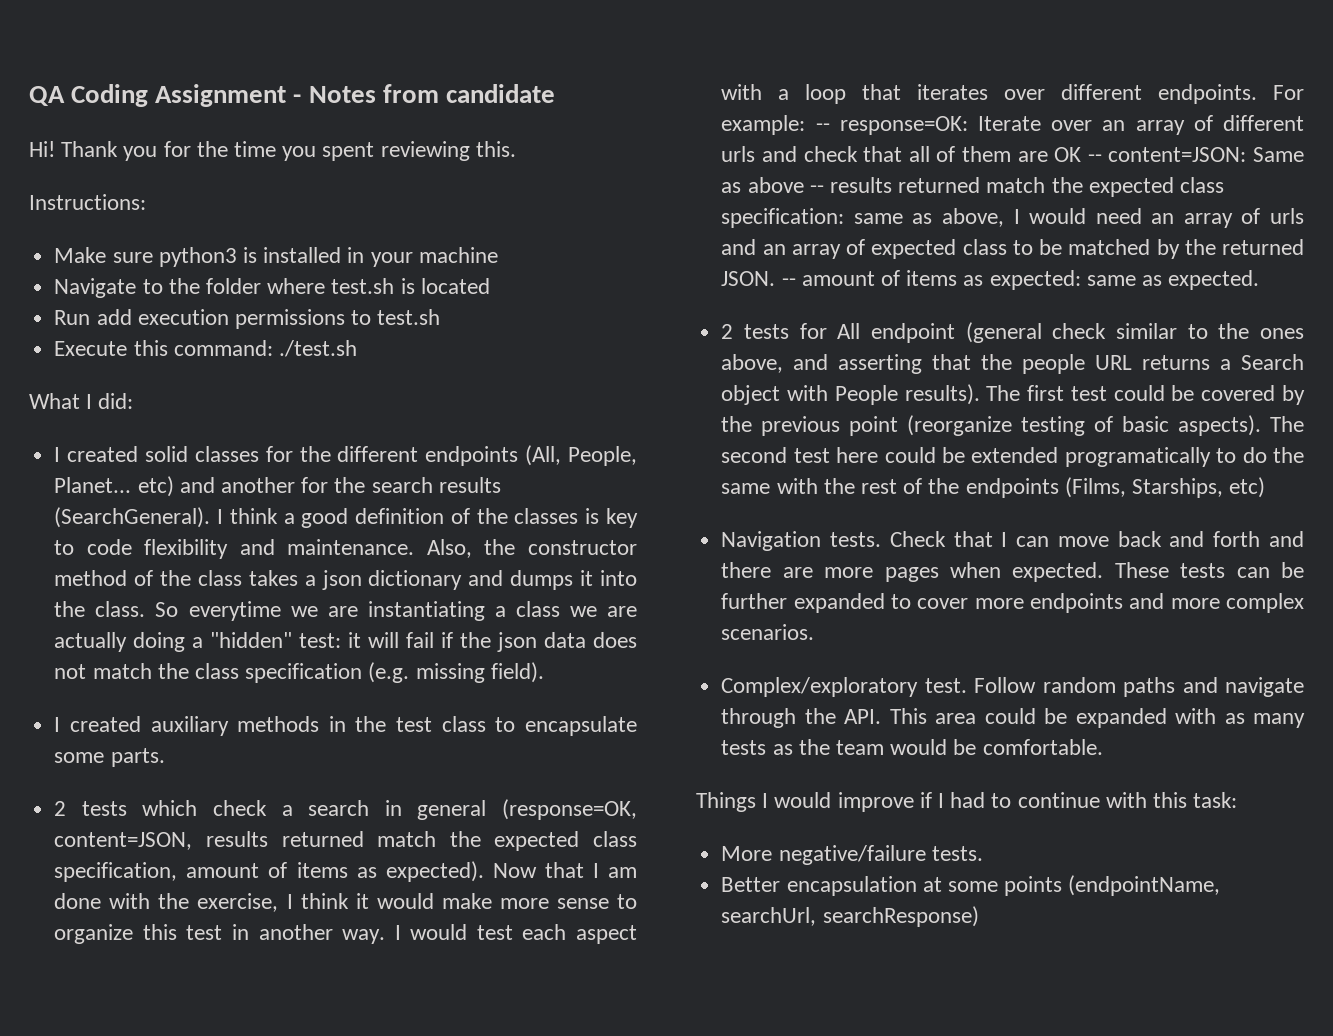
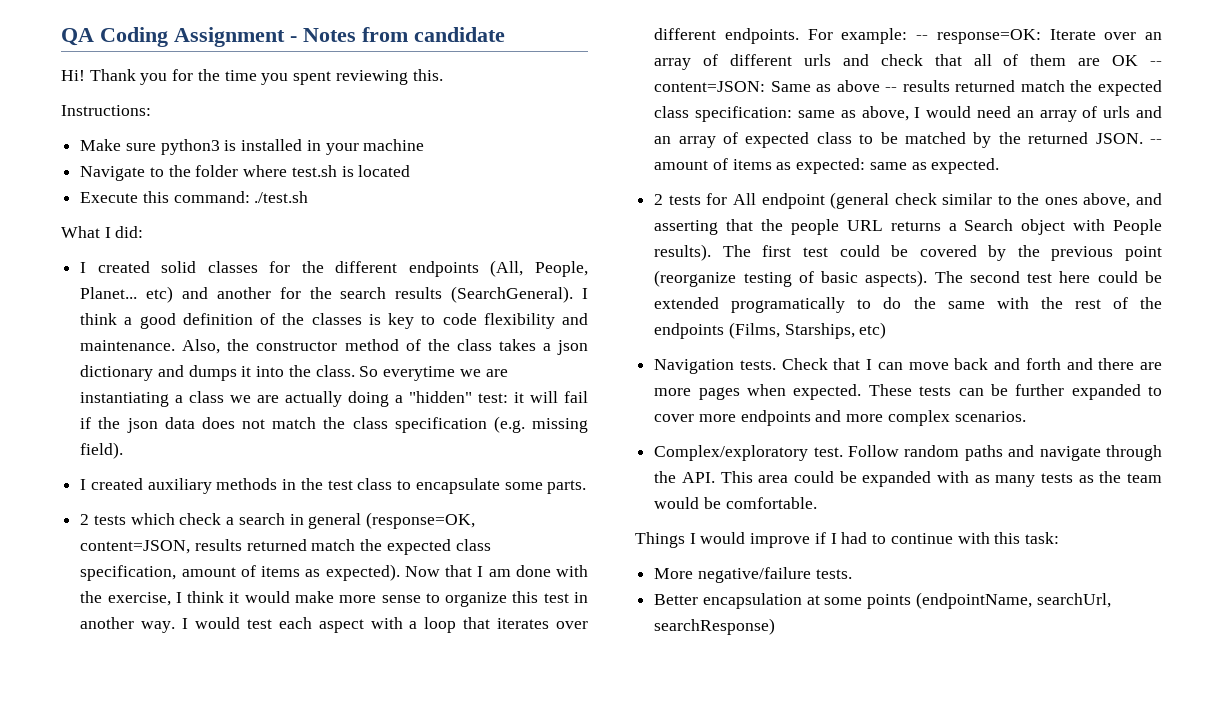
- Run add execution permissions to test.sh

